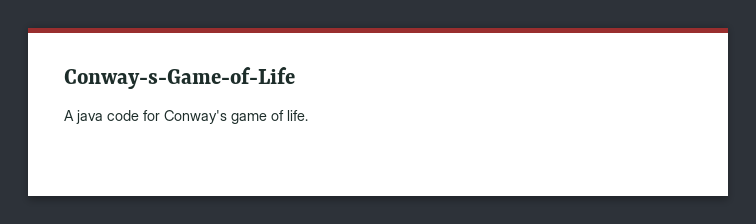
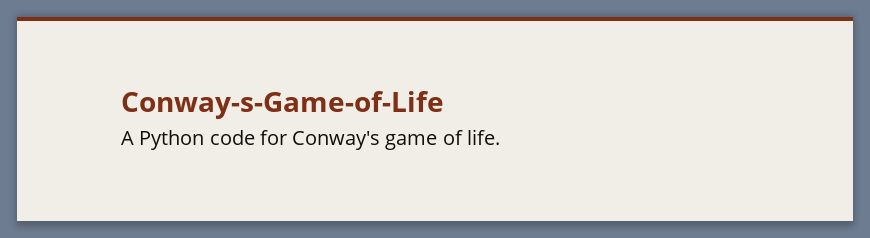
- A java code for Conway's game of life.
+ A Python code for Conway's game of life.

